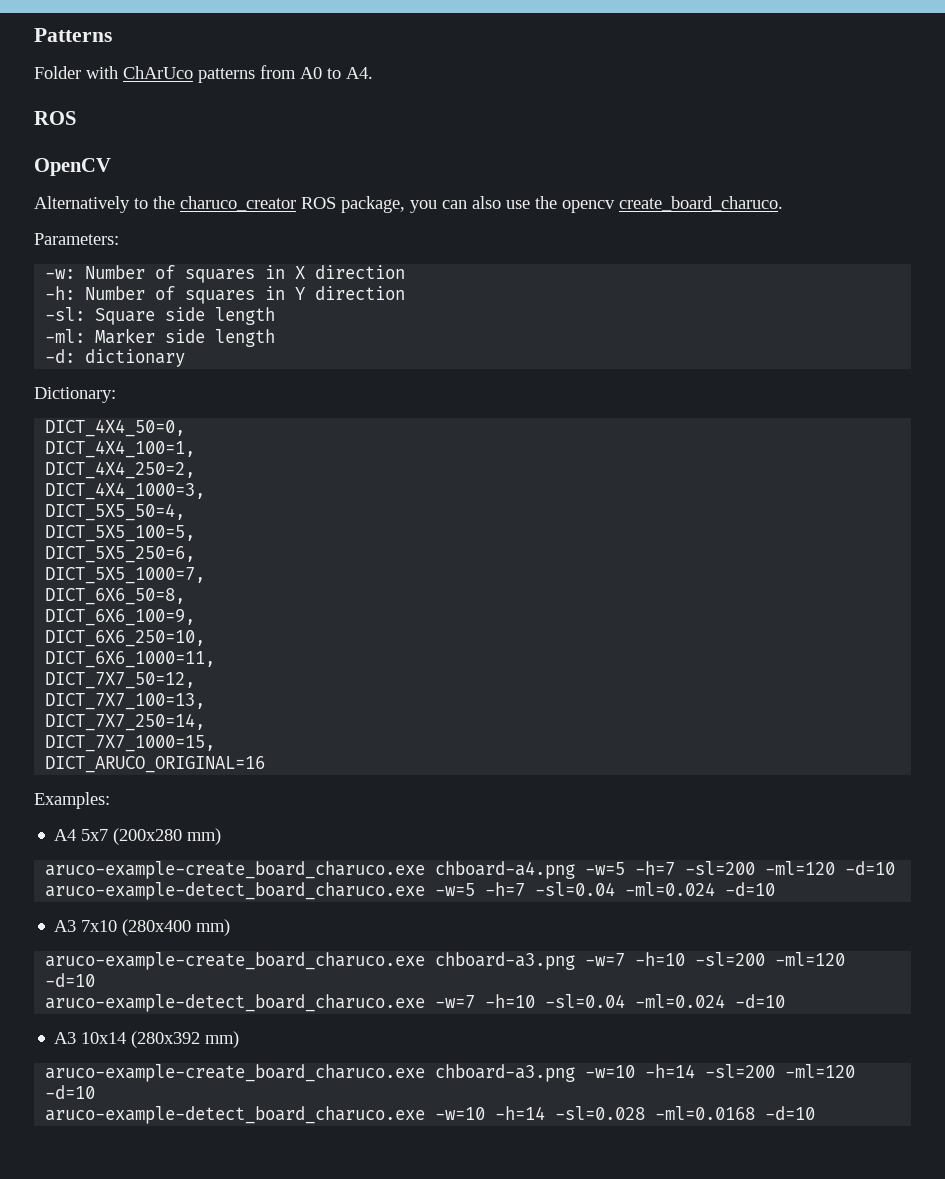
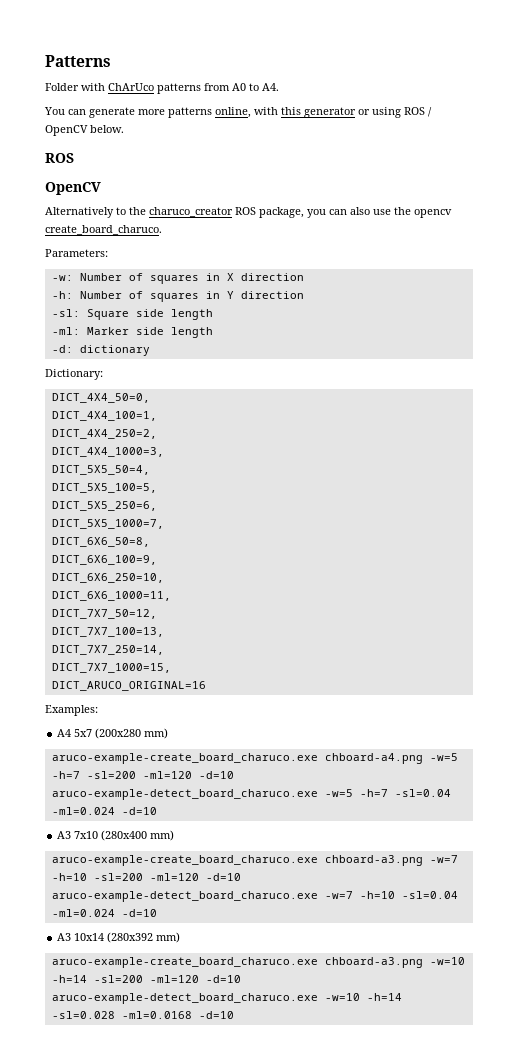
+ You can generate more patterns online, with this generator or using ROS / OpenCV below.

